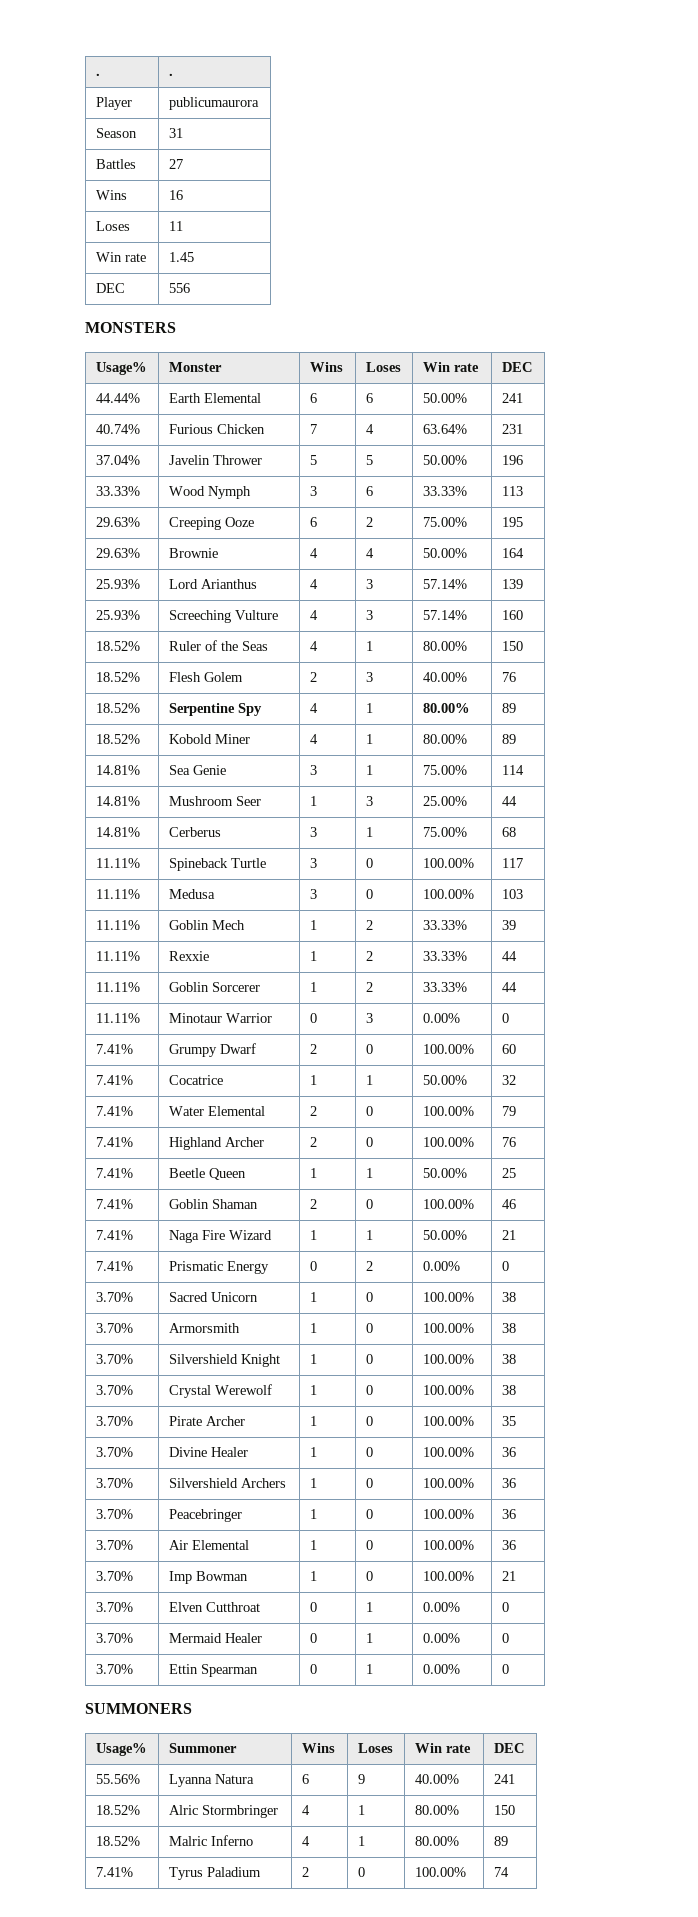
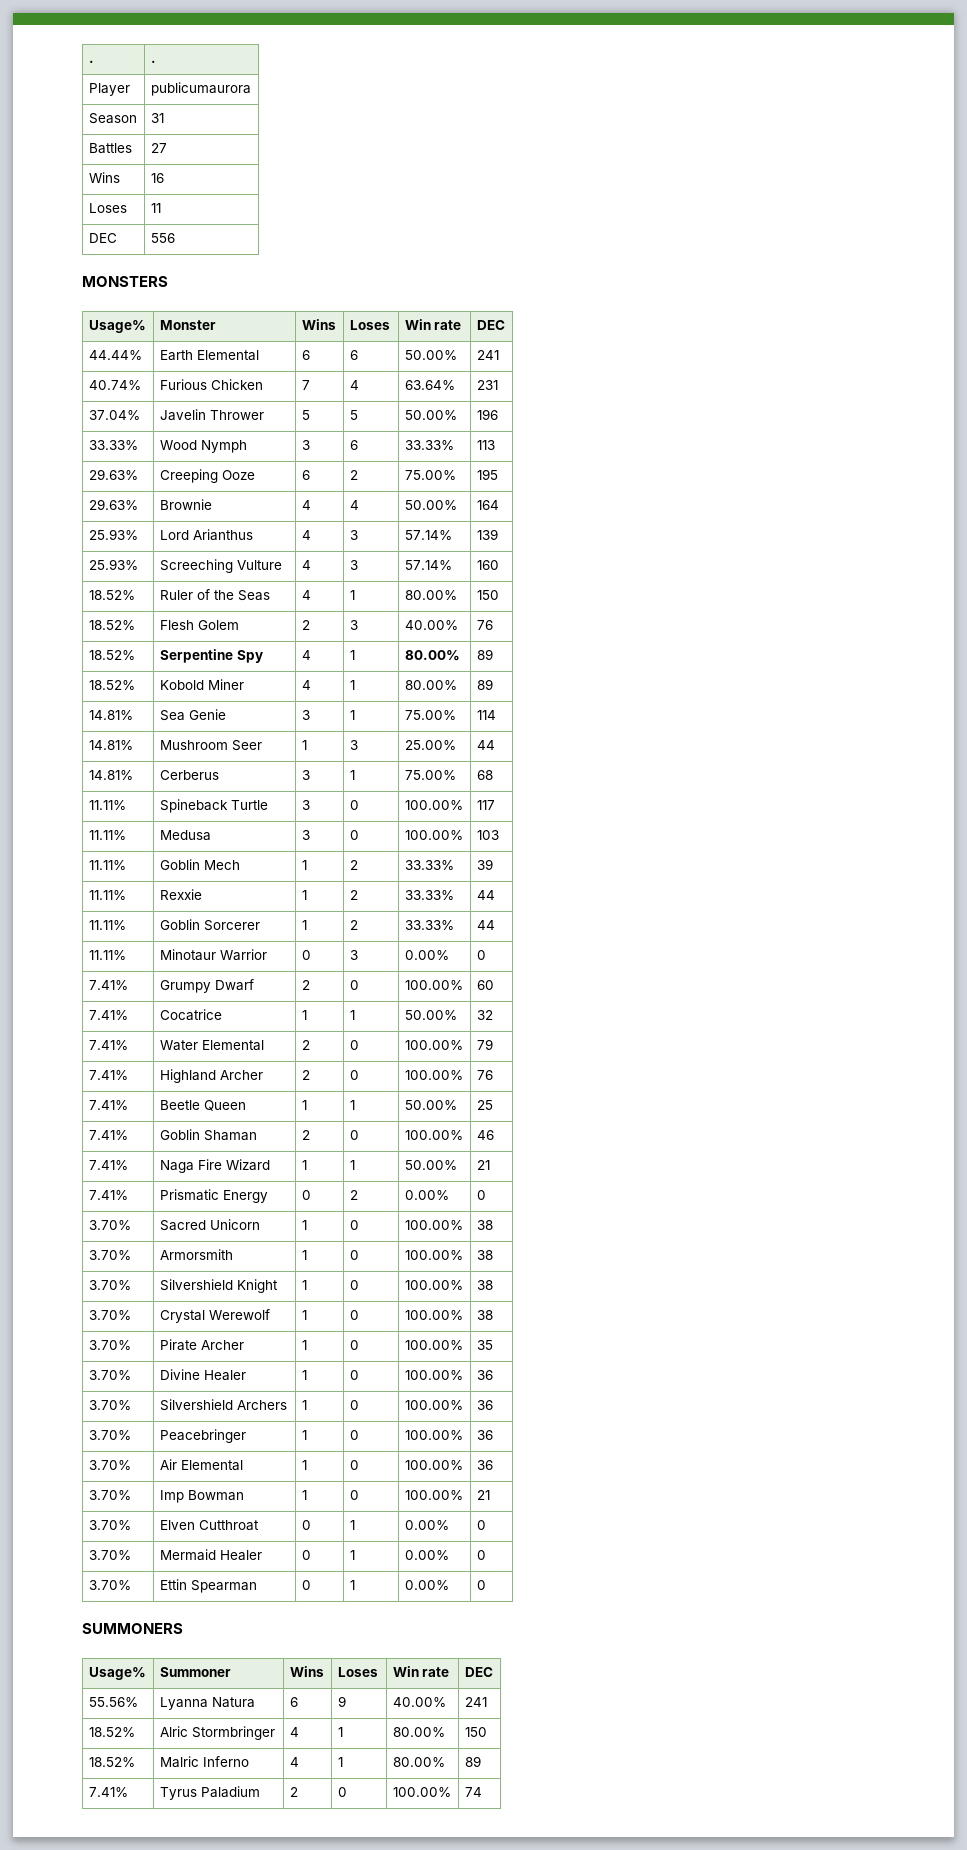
- Win rate | 1.45

